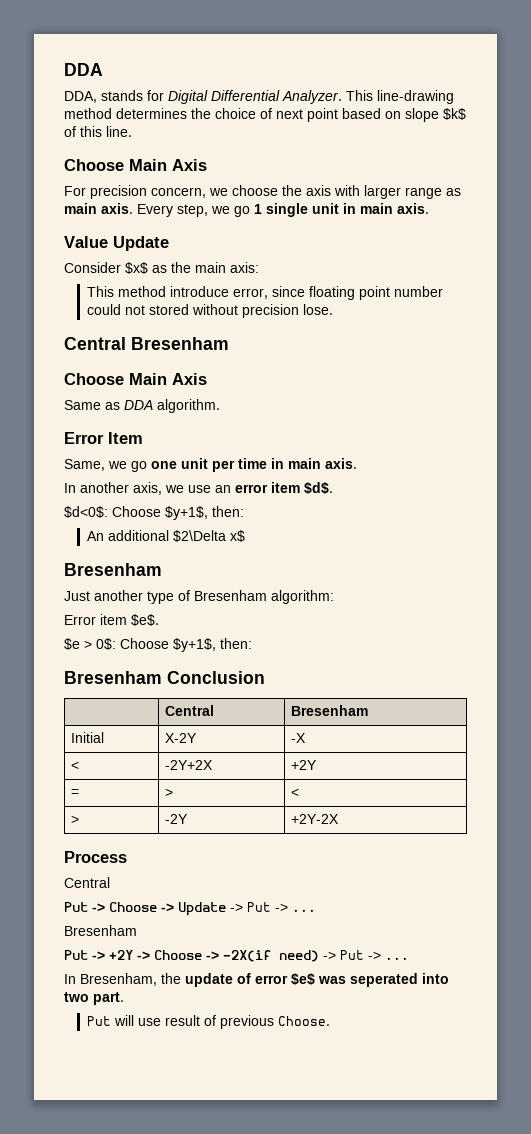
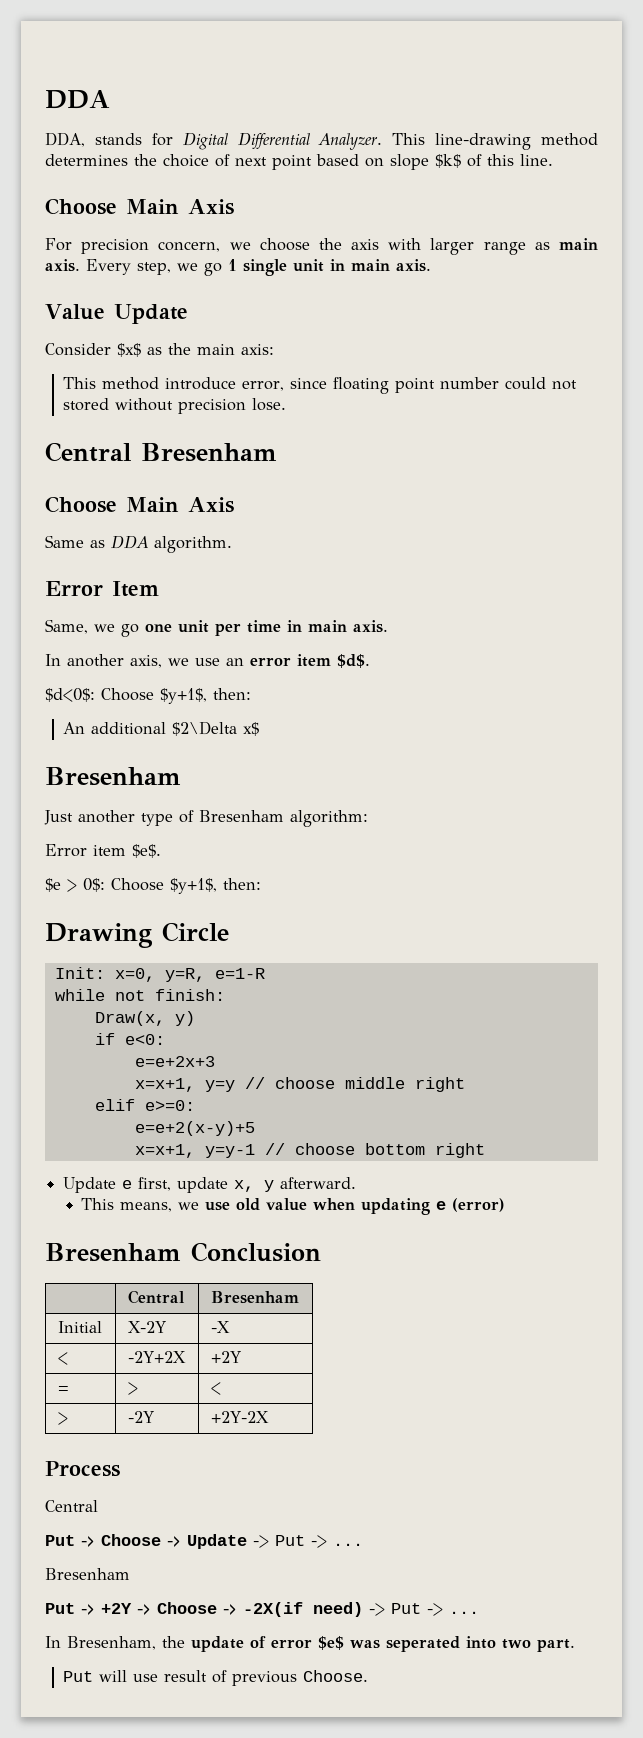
+ Drawing Circle
+ Init: x=0, y=R, e=1-R
+ while not finish:
+ Draw(x, y)
+ if e<0:
+ e=e+2x+3
+ x=x+1, y=y // choose middle right
+ elif e>=0:
+ e=e+2(x-y)+5
+ x=x+1, y=y-1 // choose bottom right
+ Update e first, update x, y afterward.
+ This means, we use old value when updating e (error)

